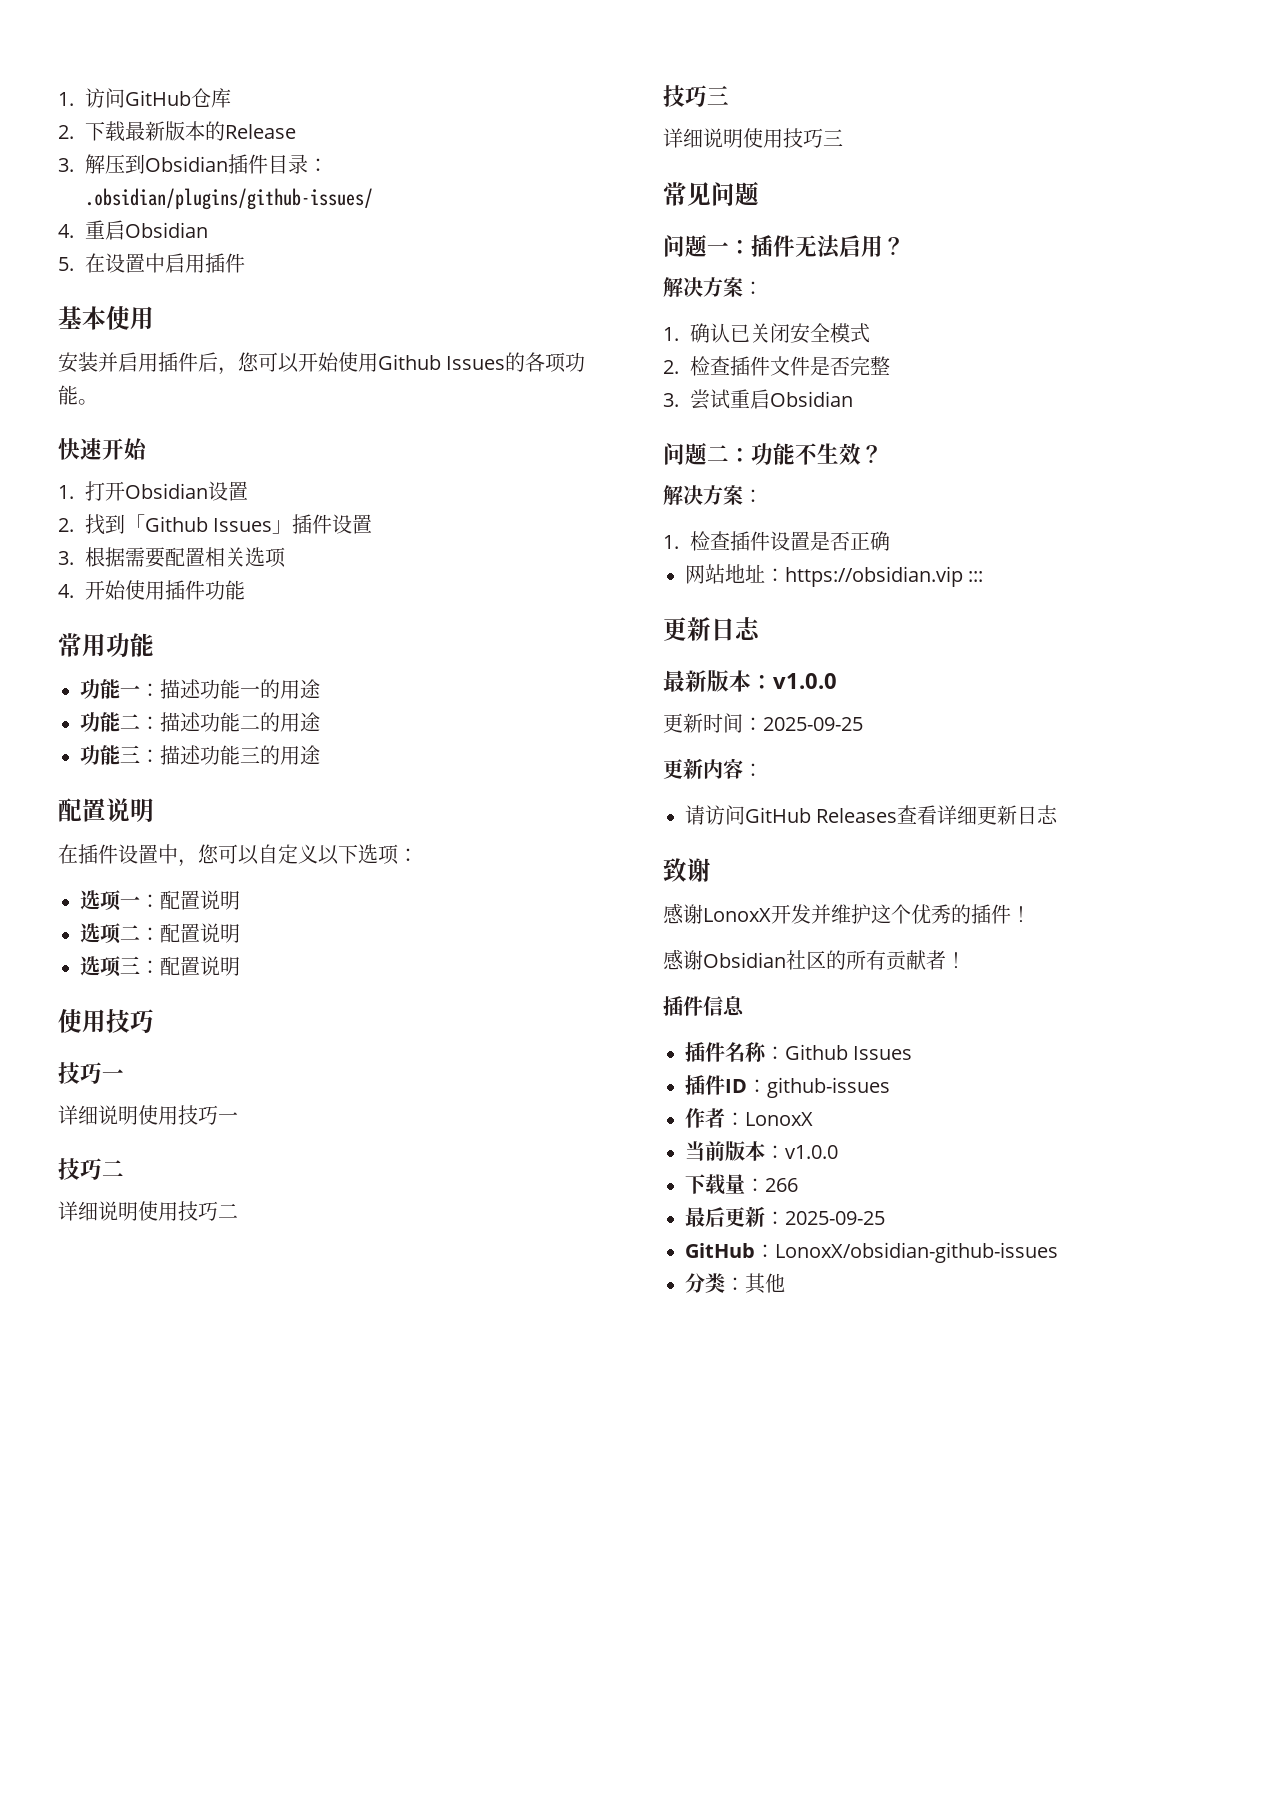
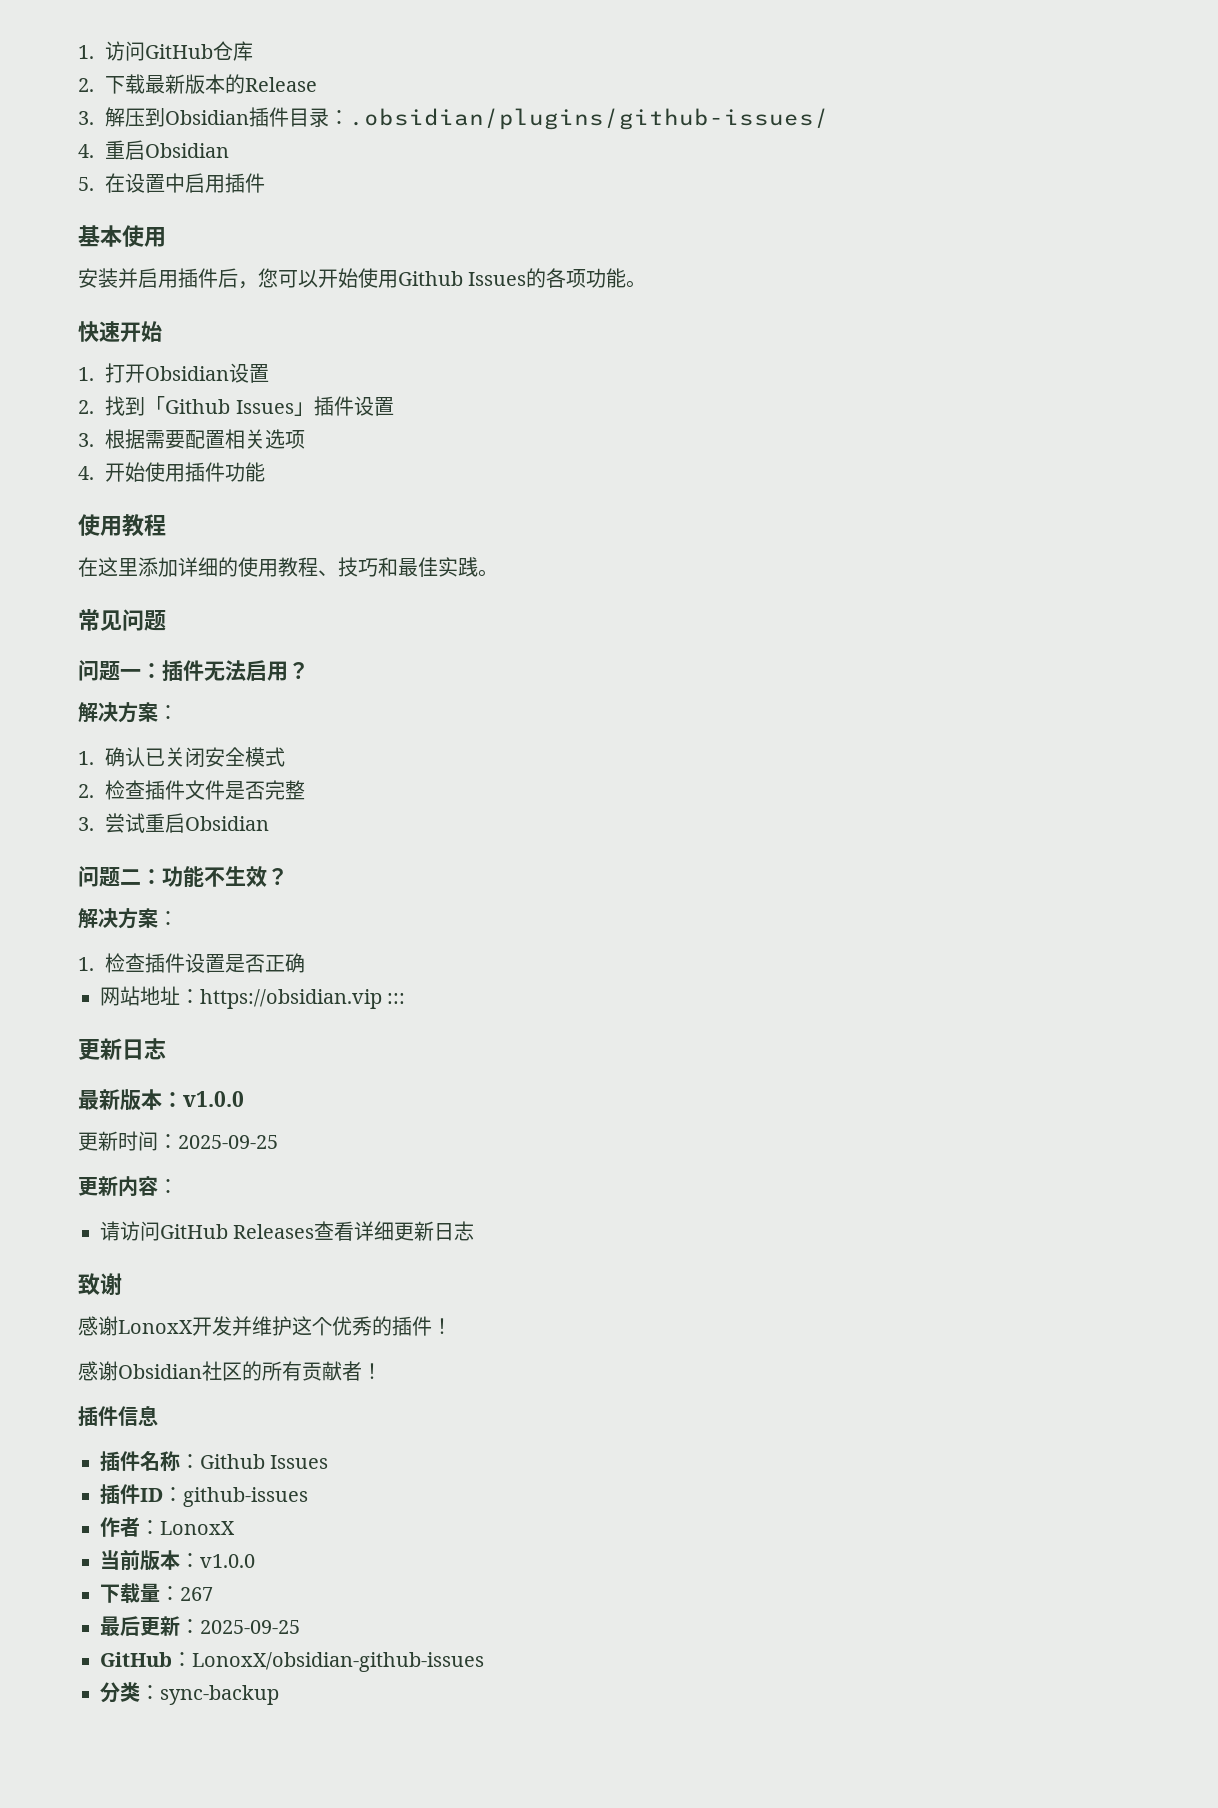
  4.开始使用插件功能
- 常用功能
- 功能一：描述功能一的用途
- 功能二：描述功能二的用途
- 功能三：描述功能三的用途
- 配置说明
- 在插件设置中，您可以自定义以下选项：
- 选项一：配置说明
- 选项二：配置说明
- 选项三：配置说明
- 使用技巧
- 技巧一
- 详细说明使用技巧一
- 技巧二
- 详细说明使用技巧二
- 技巧三
- 详细说明使用技巧三
+ 使用教程
+ 在这里添加详细的使用教程、技巧和最佳实践。
- 下载量：266
+ 下载量：267
- 分类：其他
+ 分类：sync-backup

